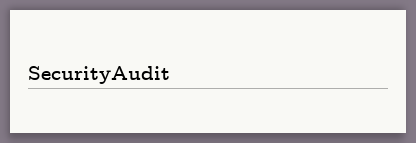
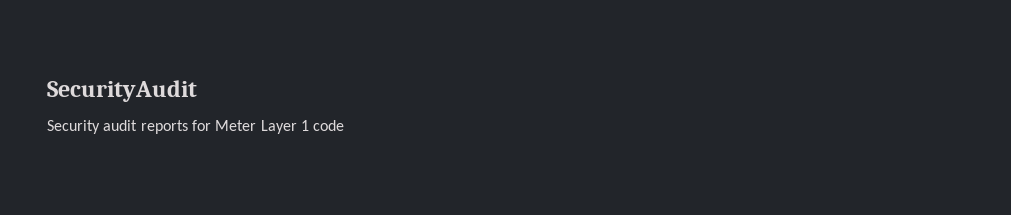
+ Security audit reports for Meter Layer 1 code

